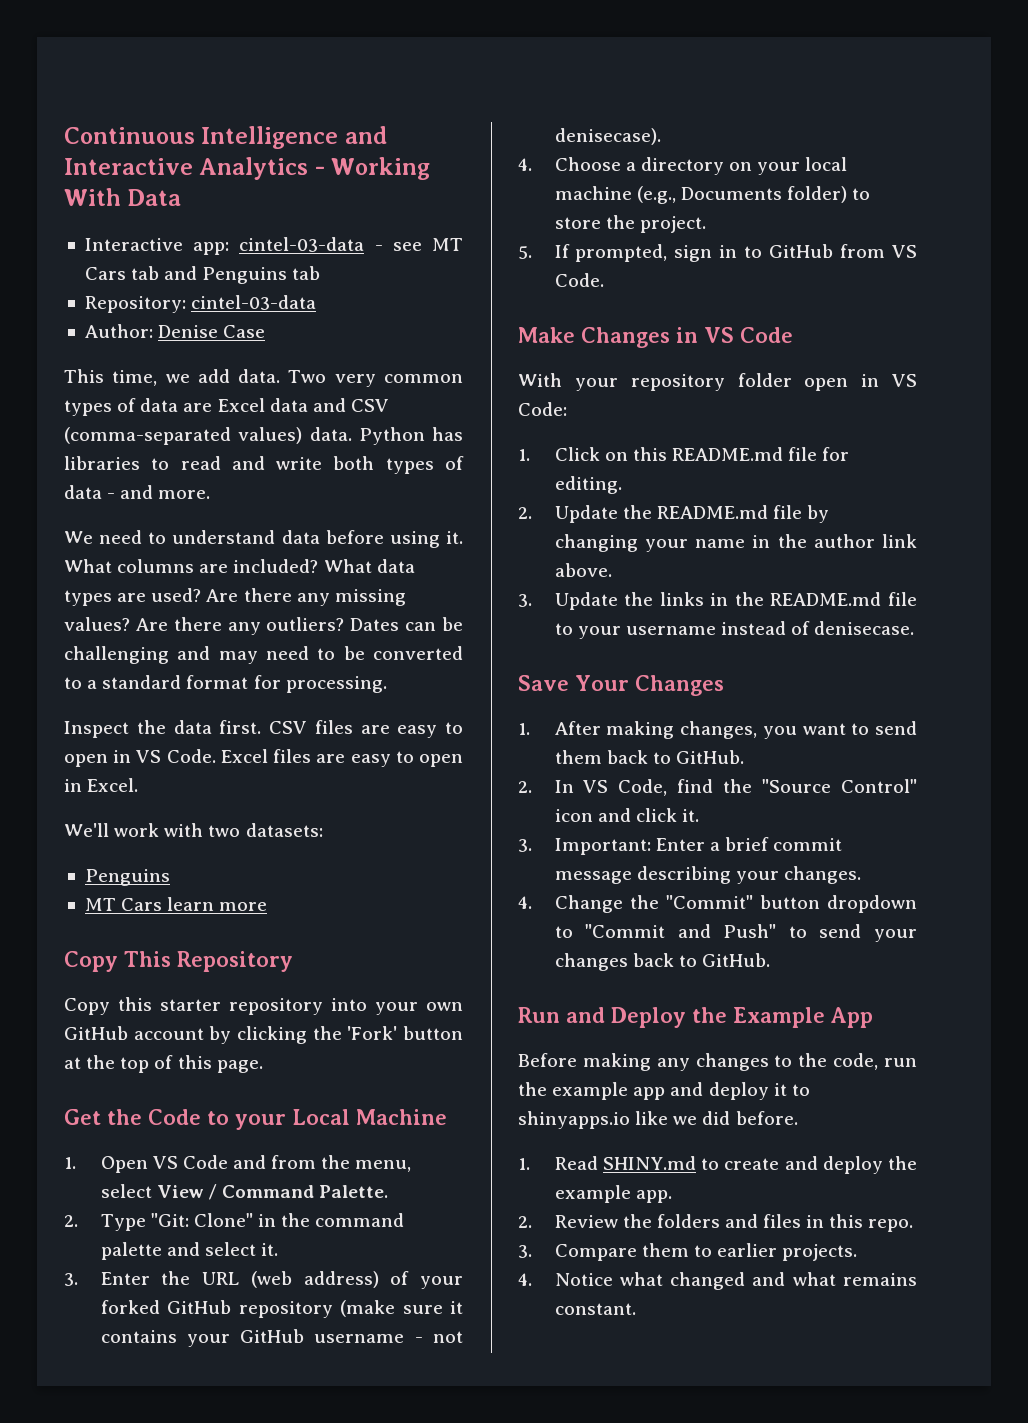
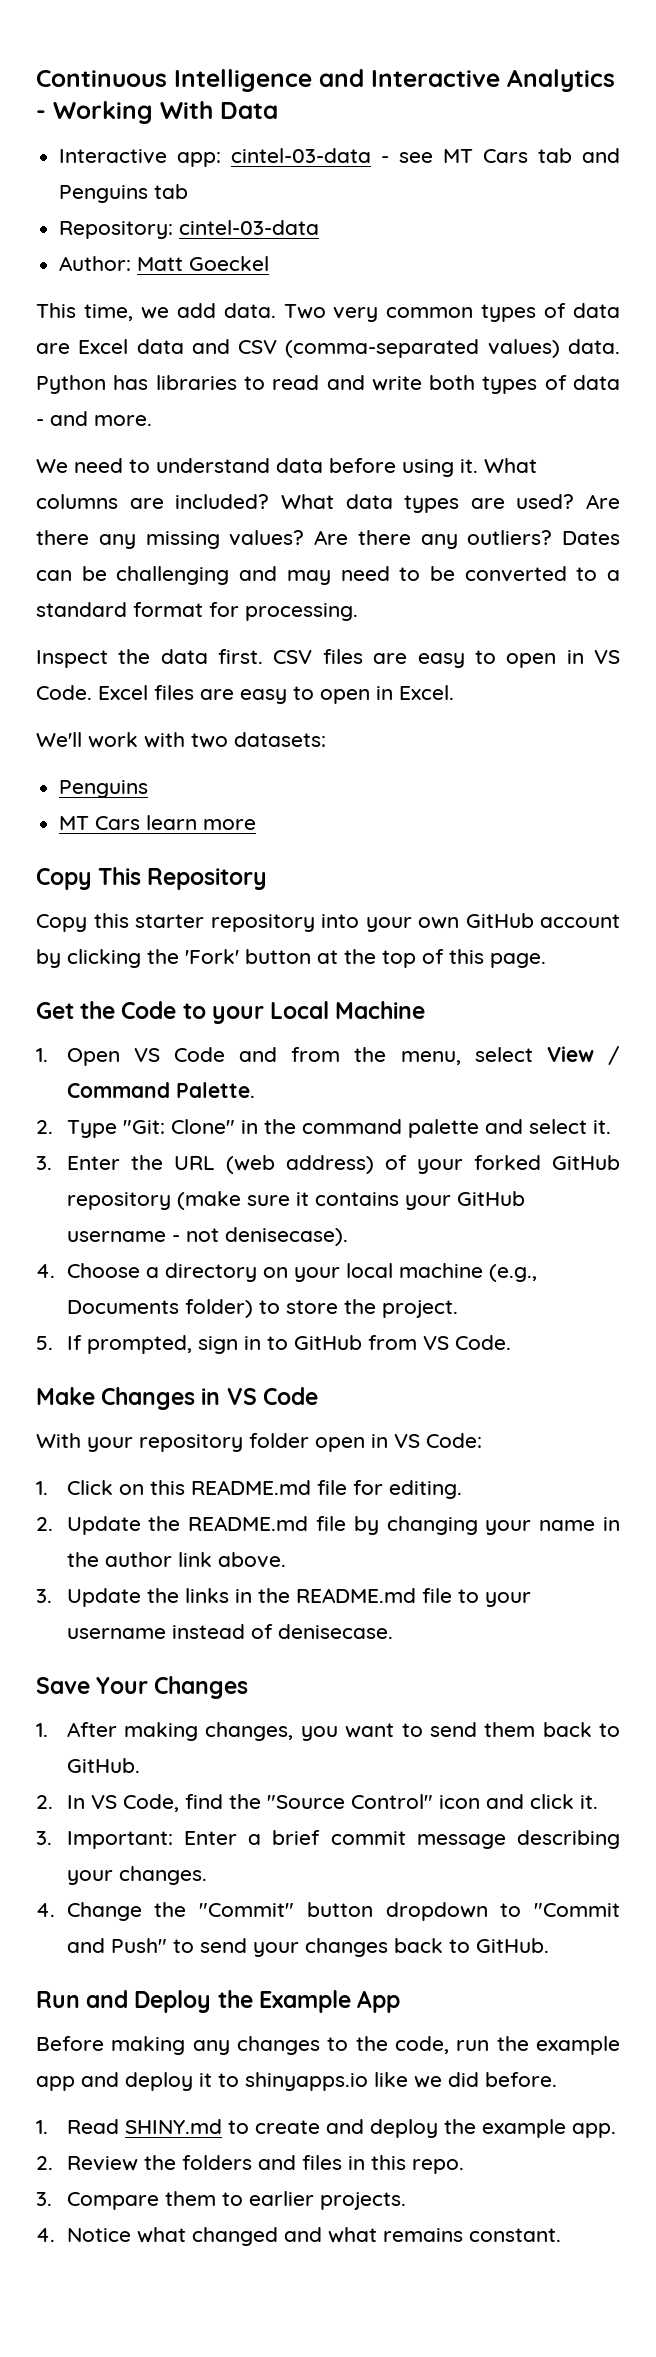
- Author: Denise Case
+ Author: Matt Goeckel

